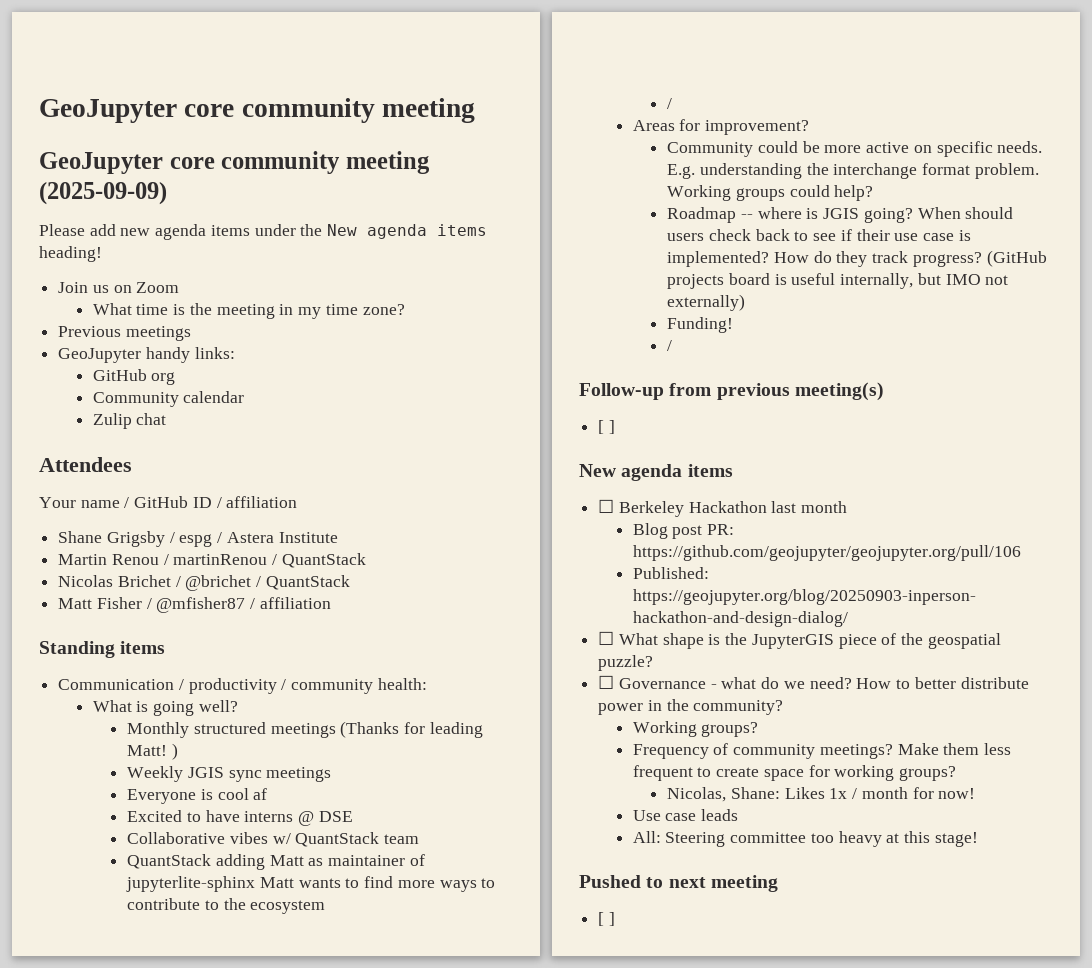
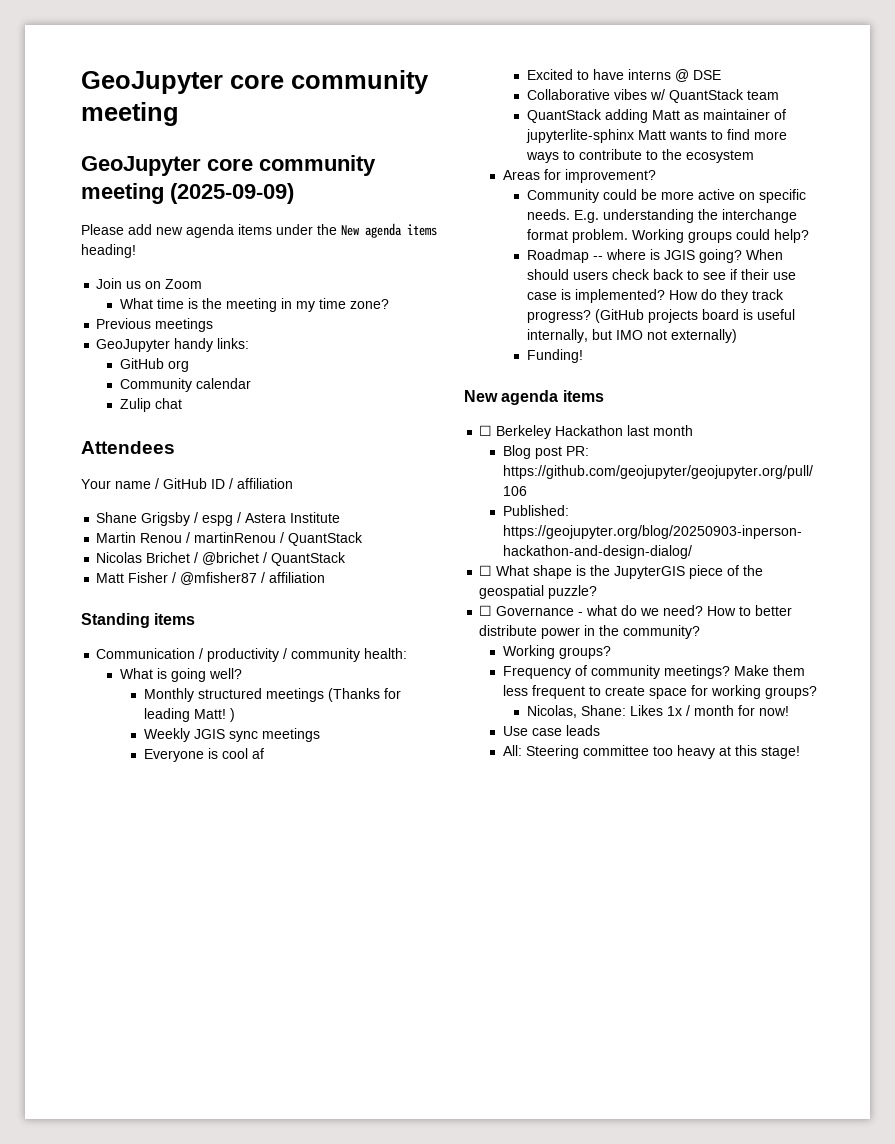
  QuantStack adding Matt as maintainer of jupyterlite-sphinx Matt wants to find more ways to contribute to the ecosystem
- /
  Funding!
- /
- Follow-up from previous meeting(s)
- [ ]
- Pushed to next meeting
- [ ]

